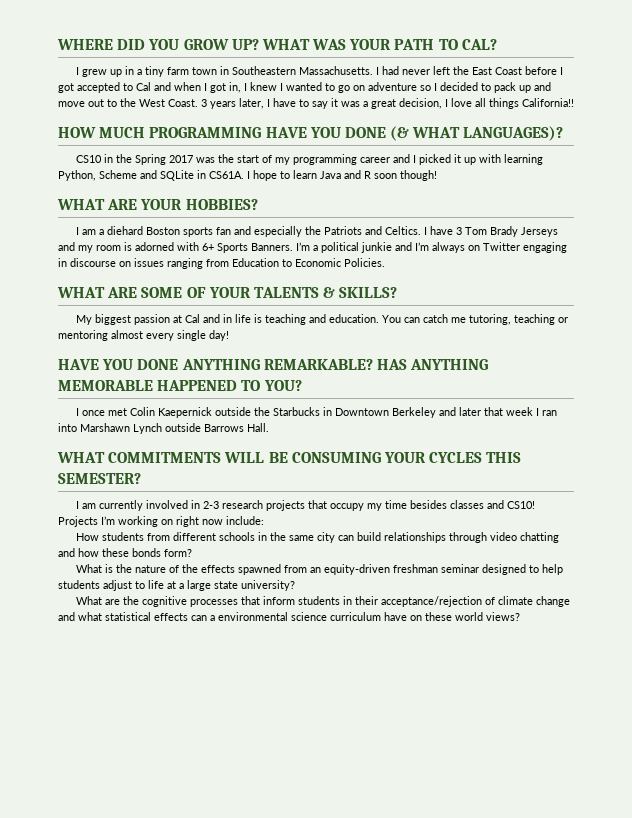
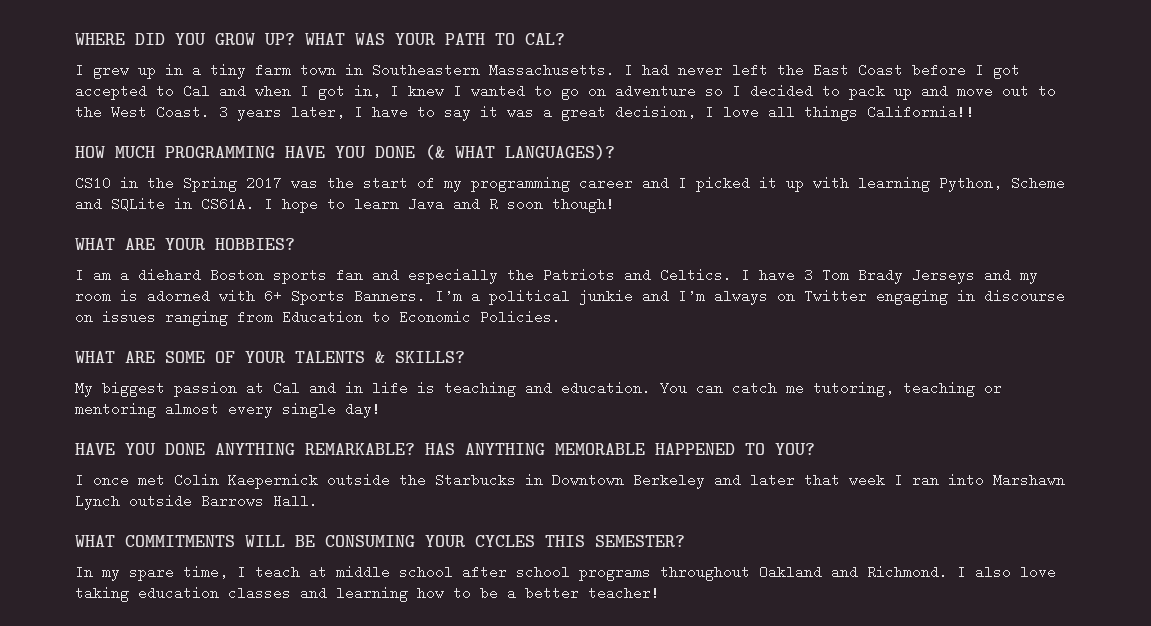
- I am currently involved in 2-3 research projects that occupy my time besides classes and CS10! Projects I’m working on right now include:
- How students from different schools in the same city can build relationships through video chatting and how these bonds form?
- What is the nature of the effects spawned from an equity-driven freshman seminar designed to help students adjust to life at a large state university?
- What are the cognitive processes that inform students in their acceptance/rejection of climate change and what statistical effects can a environmental science curriculum have on these world views?
+ In my spare time, I teach at middle school after school programs throughout Oakland and Richmond. I also love taking education classes and learning how to be a better teacher!

